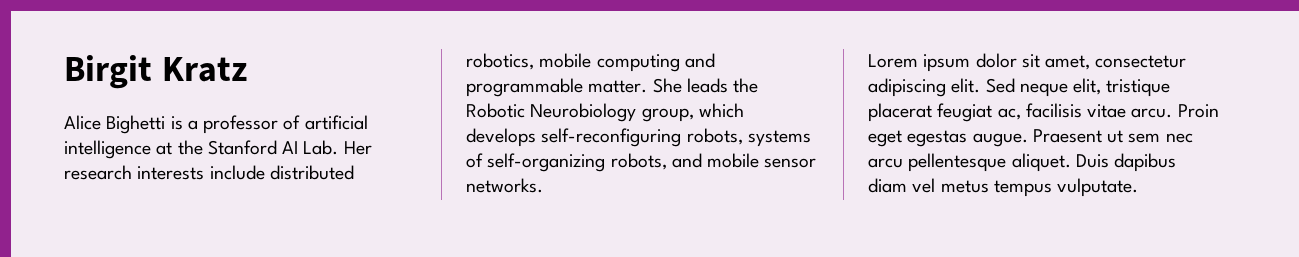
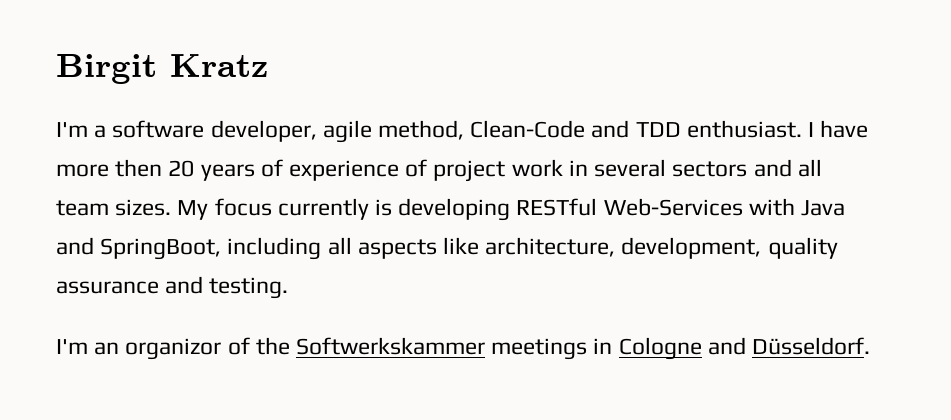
- Alice Bighetti is a professor of artificial intelligence at the Stanford AI Lab. Her research interests include distributed robotics, mobile computing and programmable matter. She leads the Robotic Neurobiology group, which develops self-reconfiguring robots, systems of self-organizing robots, and mobile sensor networks.
- Lorem ipsum dolor sit amet, consectetur adipiscing elit. Sed neque elit, tristique placerat feugiat ac, facilisis vitae arcu. Proin eget egestas augue. Praesent ut sem nec arcu pellentesque aliquet. Duis dapibus diam vel metus tempus vulputate.
+ I'm a software developer, agile method, Clean-Code and TDD enthusiast. I have more then 20 years of experience of project work in several sectors and all team sizes. My focus currently is developing RESTful Web-Services with Java and SpringBoot, including all aspects like architecture, development, quality assurance and testing.
+ I'm an organizor of the Softwerkskammer meetings in Cologne and Düsseldorf.

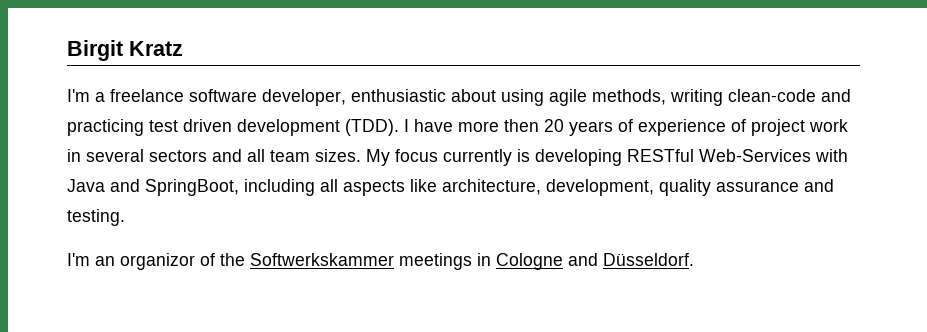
- I'm a software developer, agile method, Clean-Code and TDD enthusiast.
+ I'm a freelance software developer, enthusiastic about using agile methods, writing clean-code and practicing test driven development (TDD).

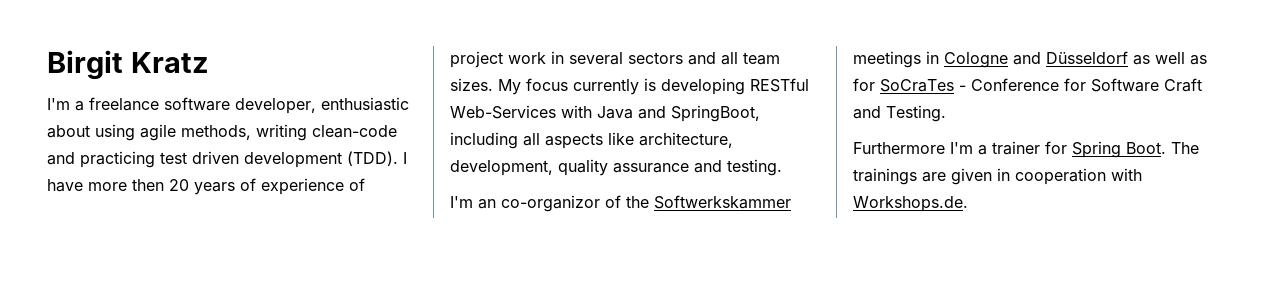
- I'm an organizor of the Softwerkskammer meetings in Cologne and Düsseldorf.
+ I'm an co-organizor of the Softwerkskammer meetings in Cologne and Düsseldorf as well as for SoCraTes - Conference for Software Craft and Testing.
+ Furthermore I'm a trainer for Spring Boot. The trainings are given in cooperation with Workshops.de.

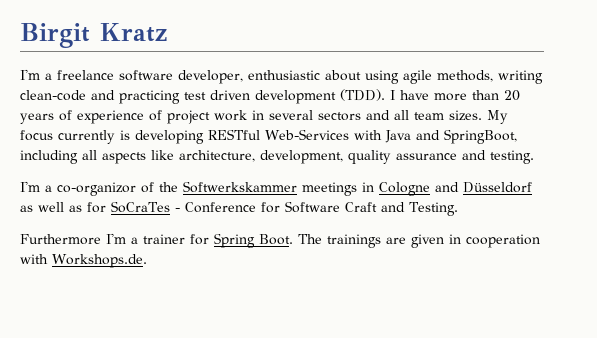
- I have more then 20 years of experience of project work in several sectors and all team sizes.
+ I have more than 20 years of experience of project work in several sectors and all team sizes.
- I'm an co-organizor of the Softwerkskammer meetings in Cologne and Düsseldorf as well as for SoCraTes - Conference for Software Craft and Testing.
+ I'm a co-organizor of the Softwerkskammer meetings in Cologne and Düsseldorf as well as for SoCraTes - Conference for Software Craft and Testing.

